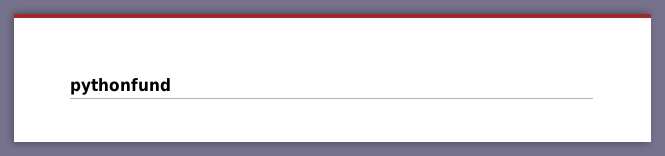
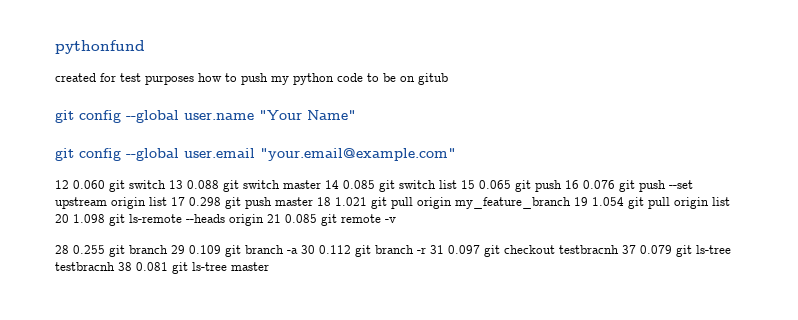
+ created for test purposes how to push my python code to be on gitub
+ git config --global user.name "Your Name"
+ git config --global user.email "your.email@example.com"
+ 12 0.060 git switch 13 0.088 git switch master 14 0.085 git switch list 15 0.065 git push 16 0.076 git push --set upstream origin list 17 0.298 git push master 18 1.021 git pull origin my_feature_branch 19 1.054 git pull origin list 20 1.098 git ls-remote --heads origin 21 0.085 git remote -v
+ 28 0.255 git branch 29 0.109 git branch -a 30 0.112 git branch -r 31 0.097 git checkout testbracnh 37 0.079 git ls-tree testbracnh 38 0.081 git ls-tree master

